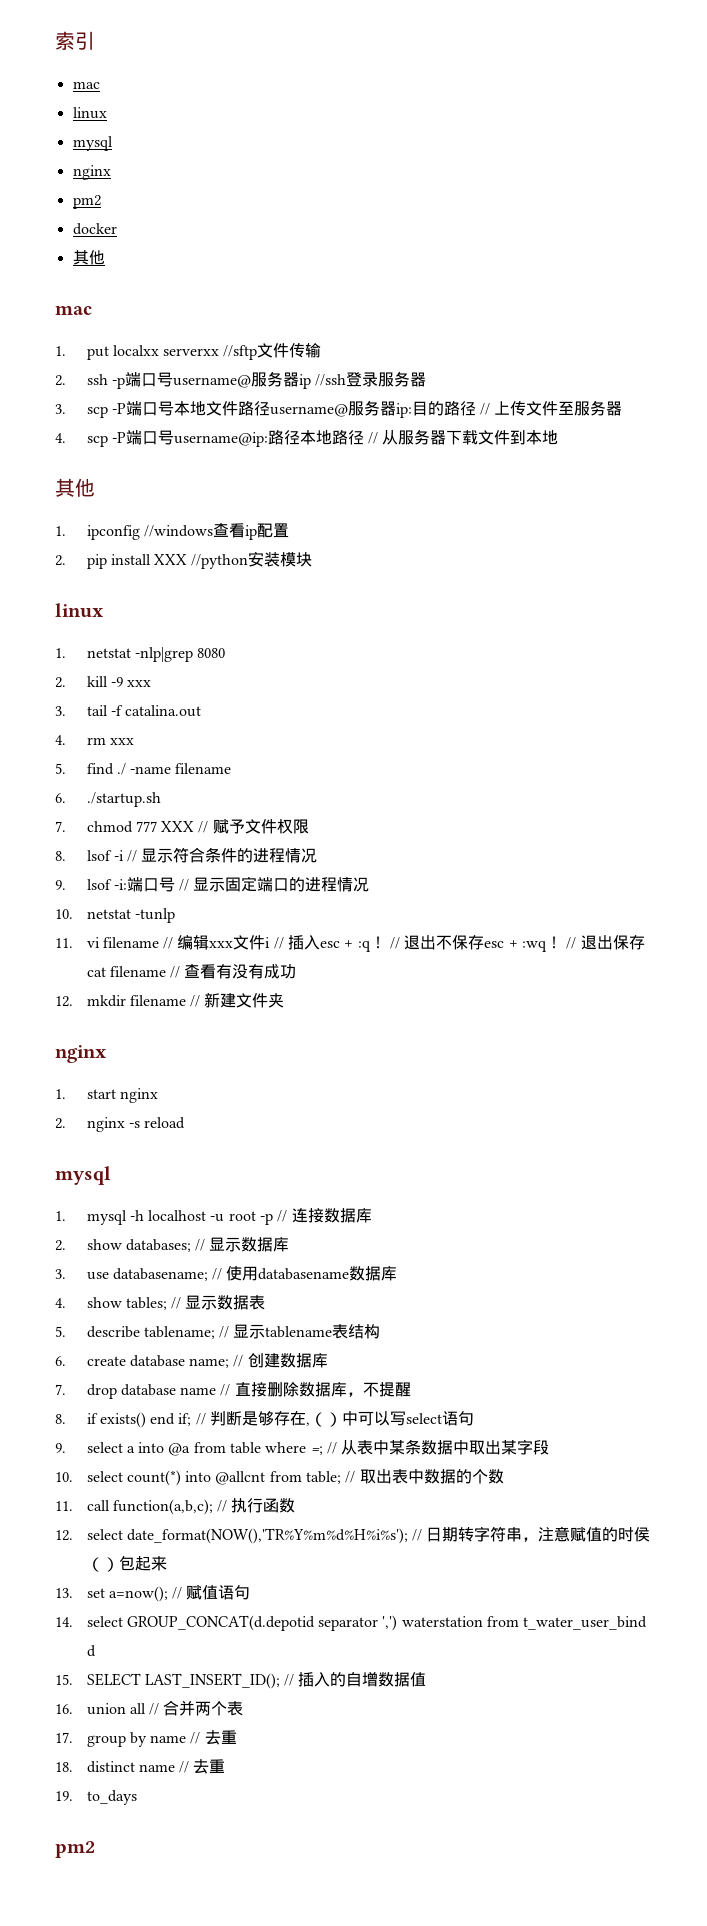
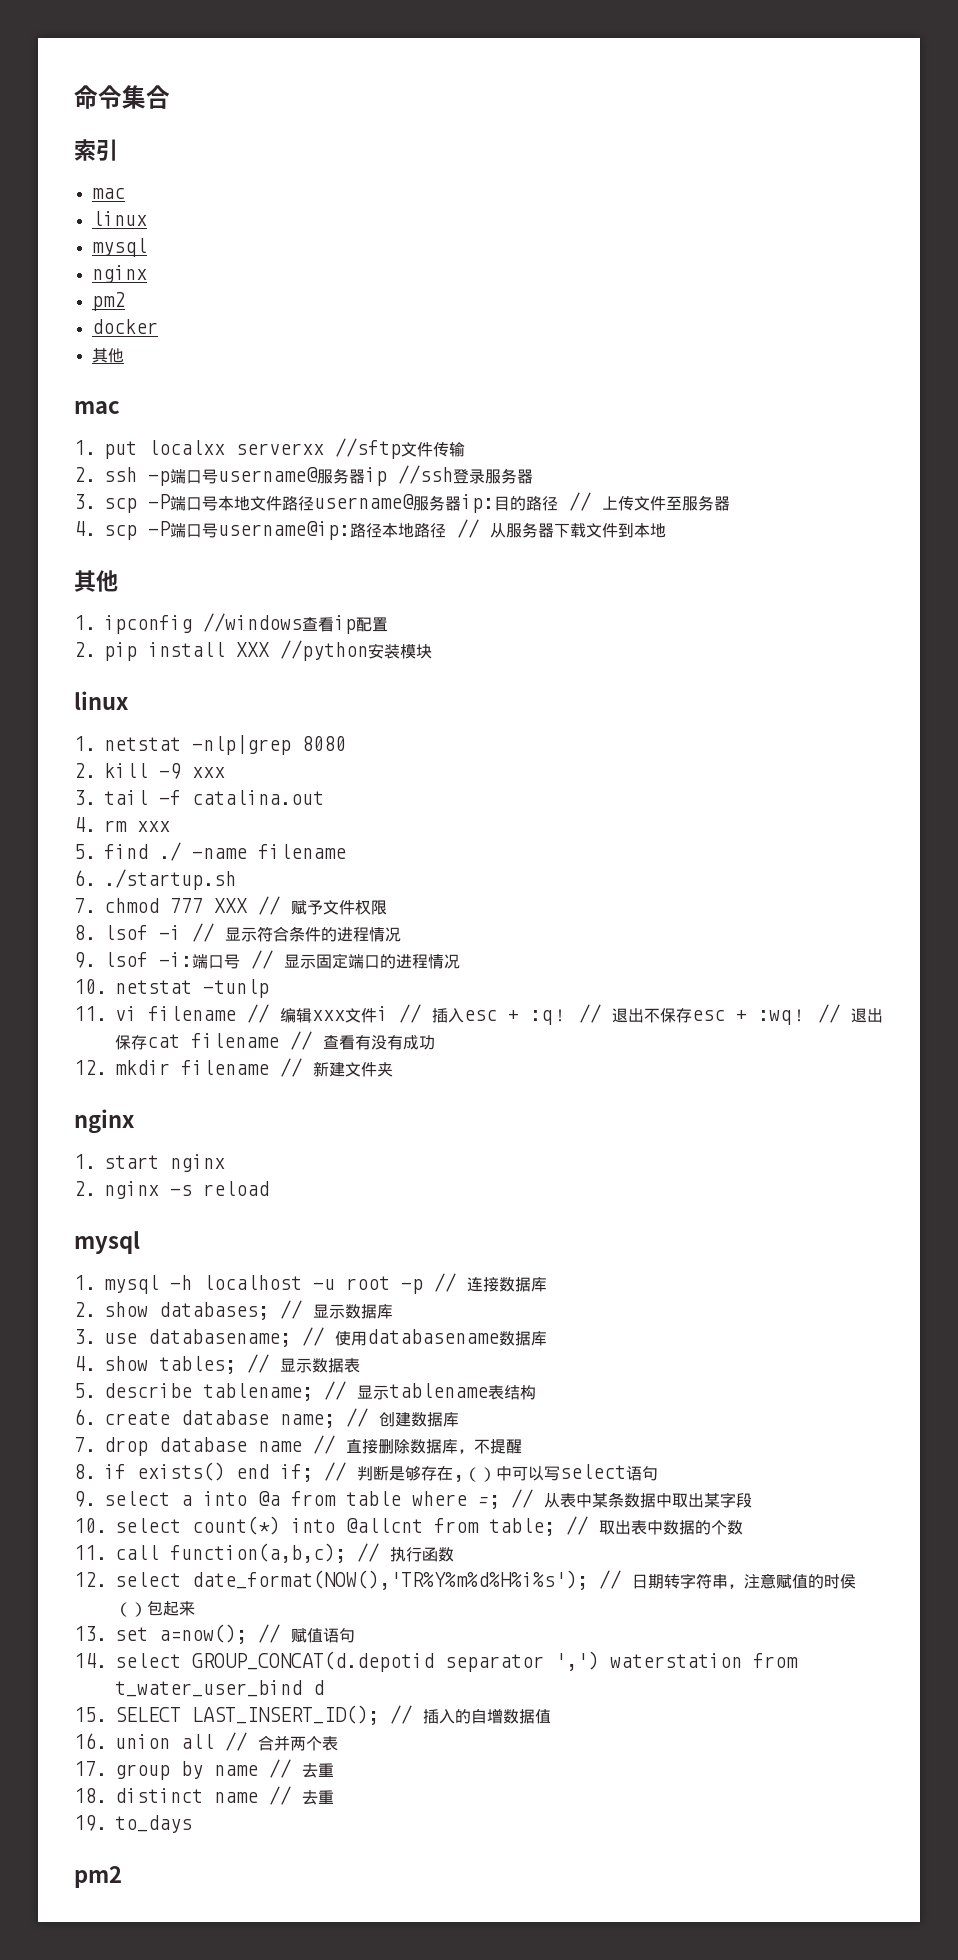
+ 命令集合

